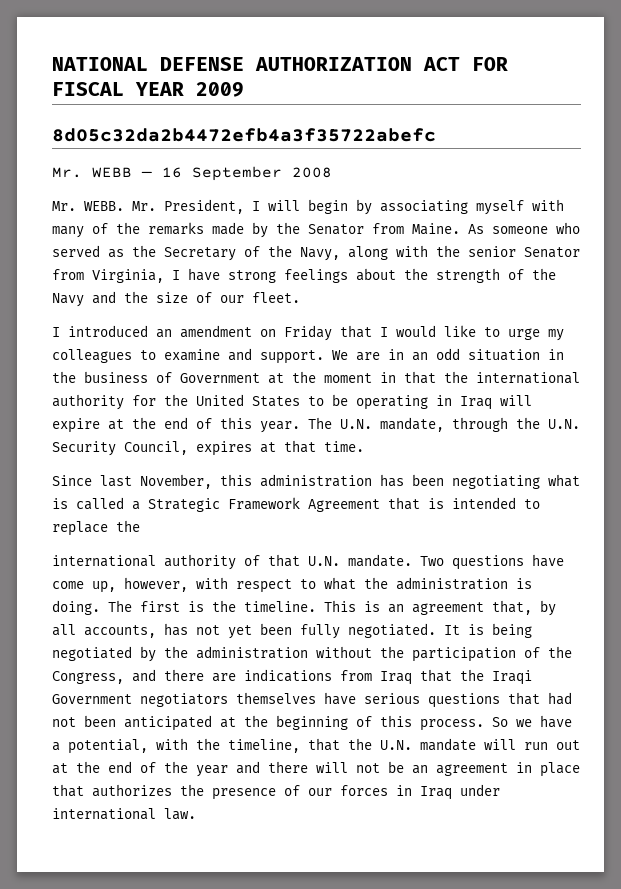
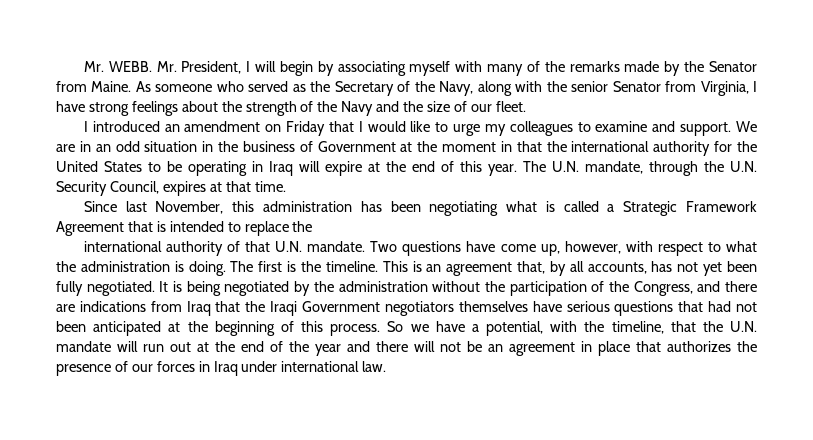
- NATIONAL DEFENSE AUTHORIZATION ACT FOR FISCAL YEAR 2009
- 8d05c32da2b4472efb4a3f35722abefc
- Mr. WEBB — 16 September 2008

